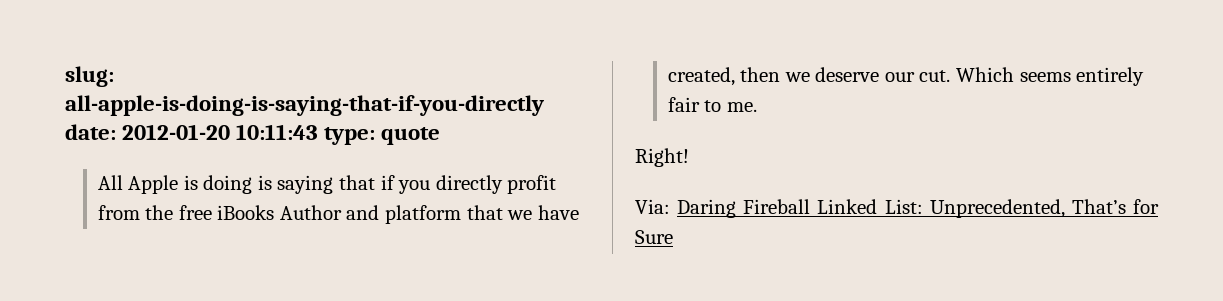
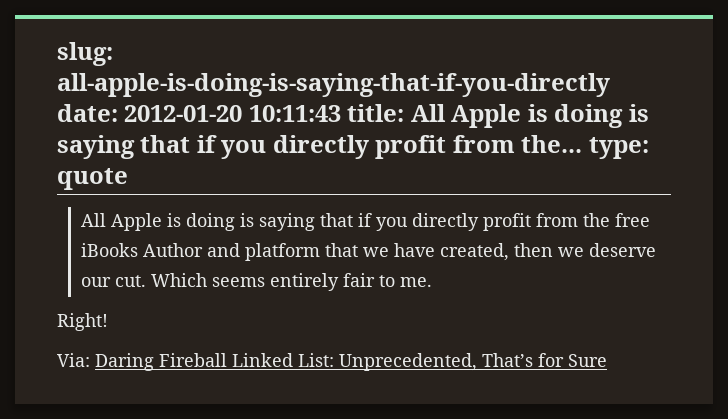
- slug: all-apple-is-doing-is-saying-that-if-you-directly date: 2012-01-20 10:11:43 type: quote
+ slug: all-apple-is-doing-is-saying-that-if-you-directly date: 2012-01-20 10:11:43 title: All Apple is doing is saying that if you directly profit from the... type: quote

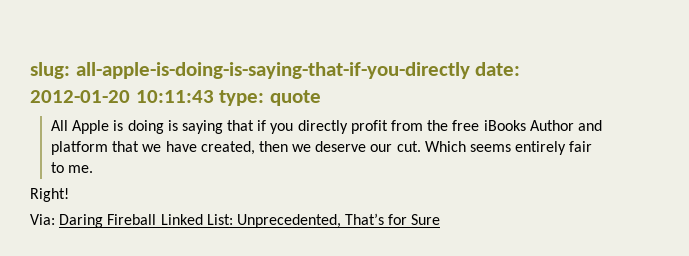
- slug: all-apple-is-doing-is-saying-that-if-you-directly date: 2012-01-20 10:11:43 title: All Apple is doing is saying that if you directly profit from the... type: quote
+ slug: all-apple-is-doing-is-saying-that-if-you-directly date: 2012-01-20 10:11:43 type: quote

